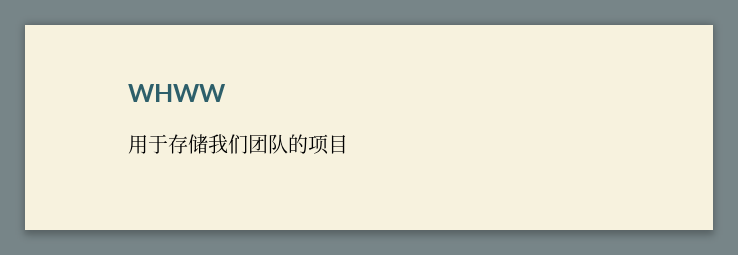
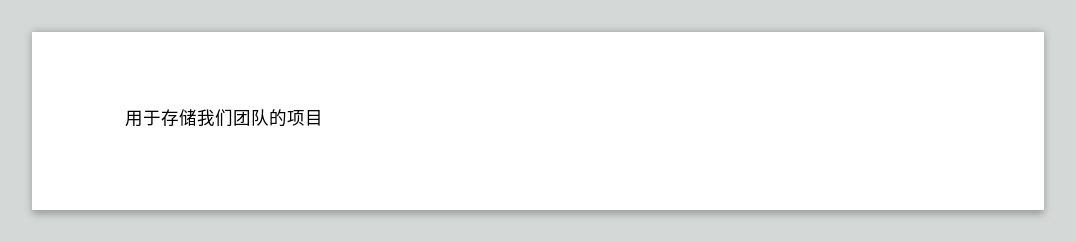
- WHWW

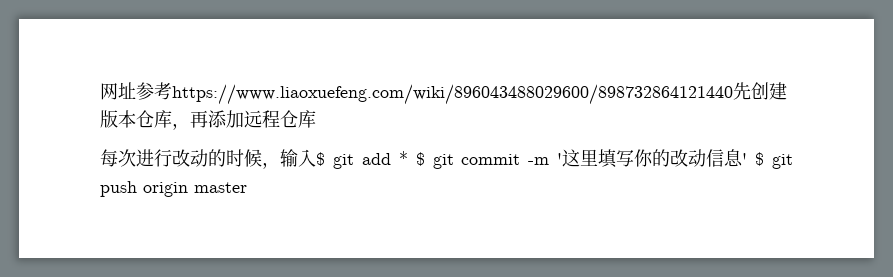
- 用于存储我们团队的项目
+ 网址参考https://www.liaoxuefeng.com/wiki/896043488029600/898732864121440先创建版本仓库，再添加远程仓库
+ 每次进行改动的时候，输入$ git add * $ git commit -m '这里填写你的改动信息' $ git push origin master

